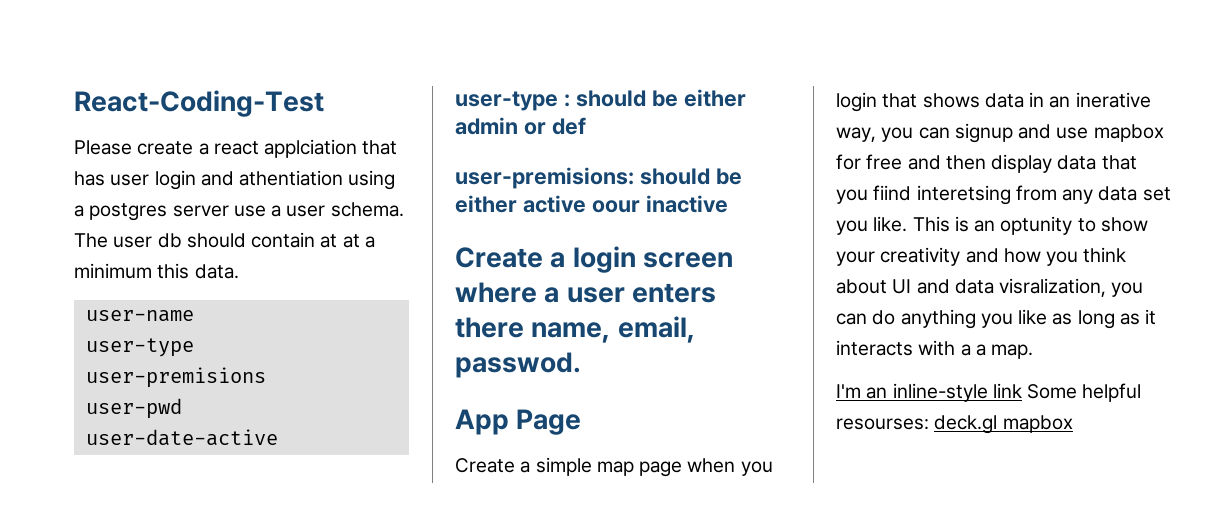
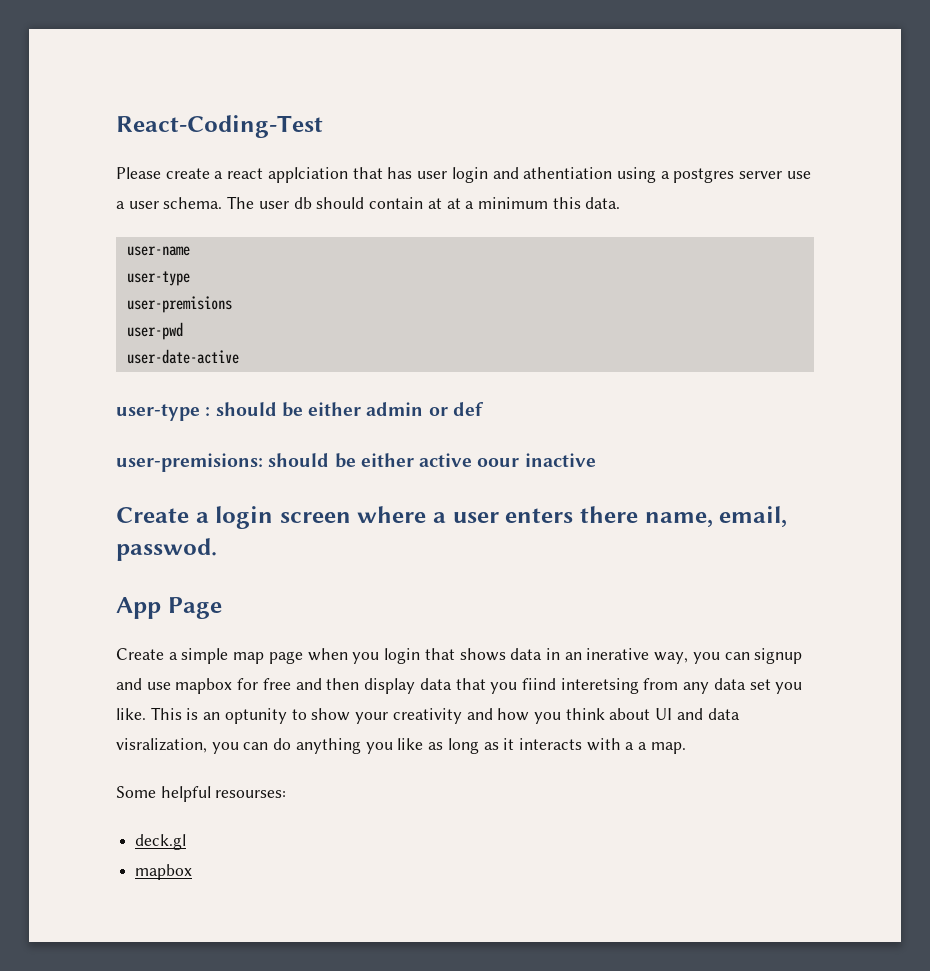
- I'm an inline-style link Some helpful resourses: deck.gl mapbox
+ Some helpful resourses:
+ deck.gl
+ mapbox

